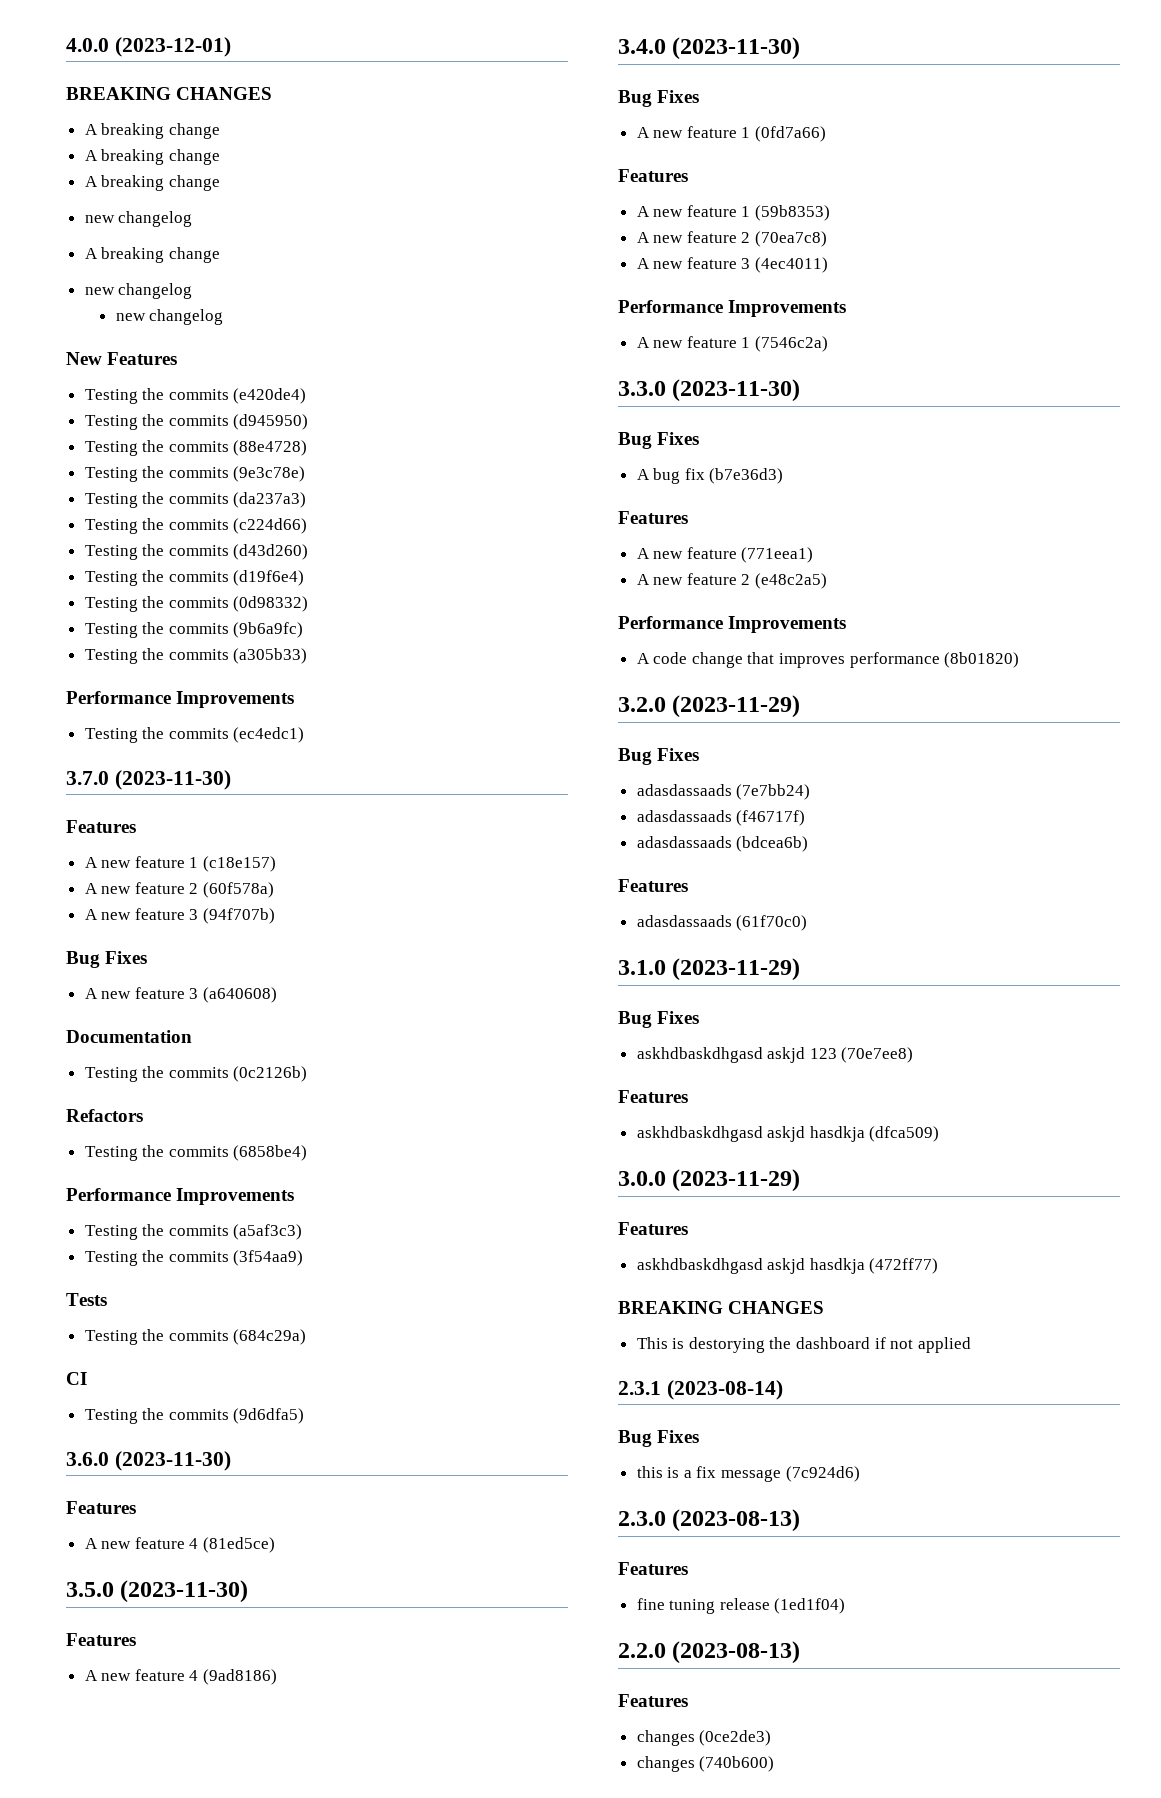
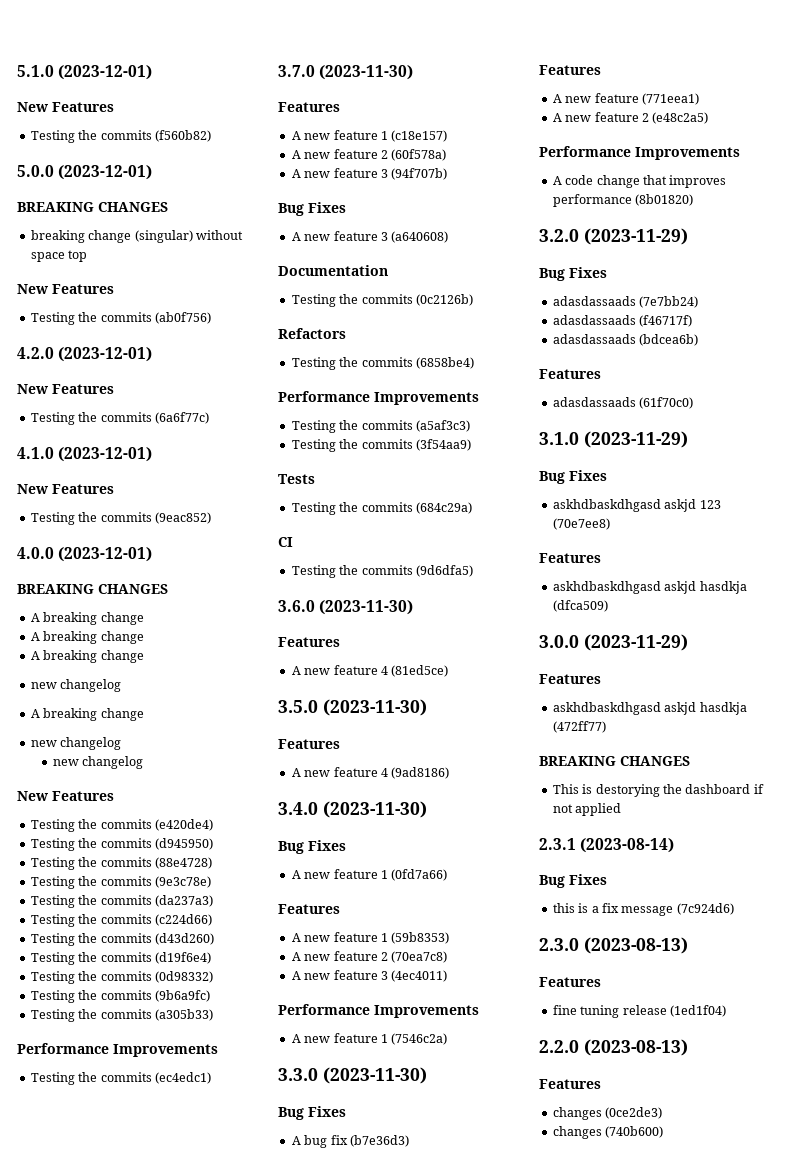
+ 5.1.0 (2023-12-01)
+ New Features
+ Testing the commits (f560b82)
+ 5.0.0 (2023-12-01)
+ BREAKING CHANGES
+ breaking change (singular) without space top
+ New Features
+ Testing the commits (ab0f756)
+ 4.2.0 (2023-12-01)
+ New Features
+ Testing the commits (6a6f77c)
+ 4.1.0 (2023-12-01)
+ New Features
+ Testing the commits (9eac852)

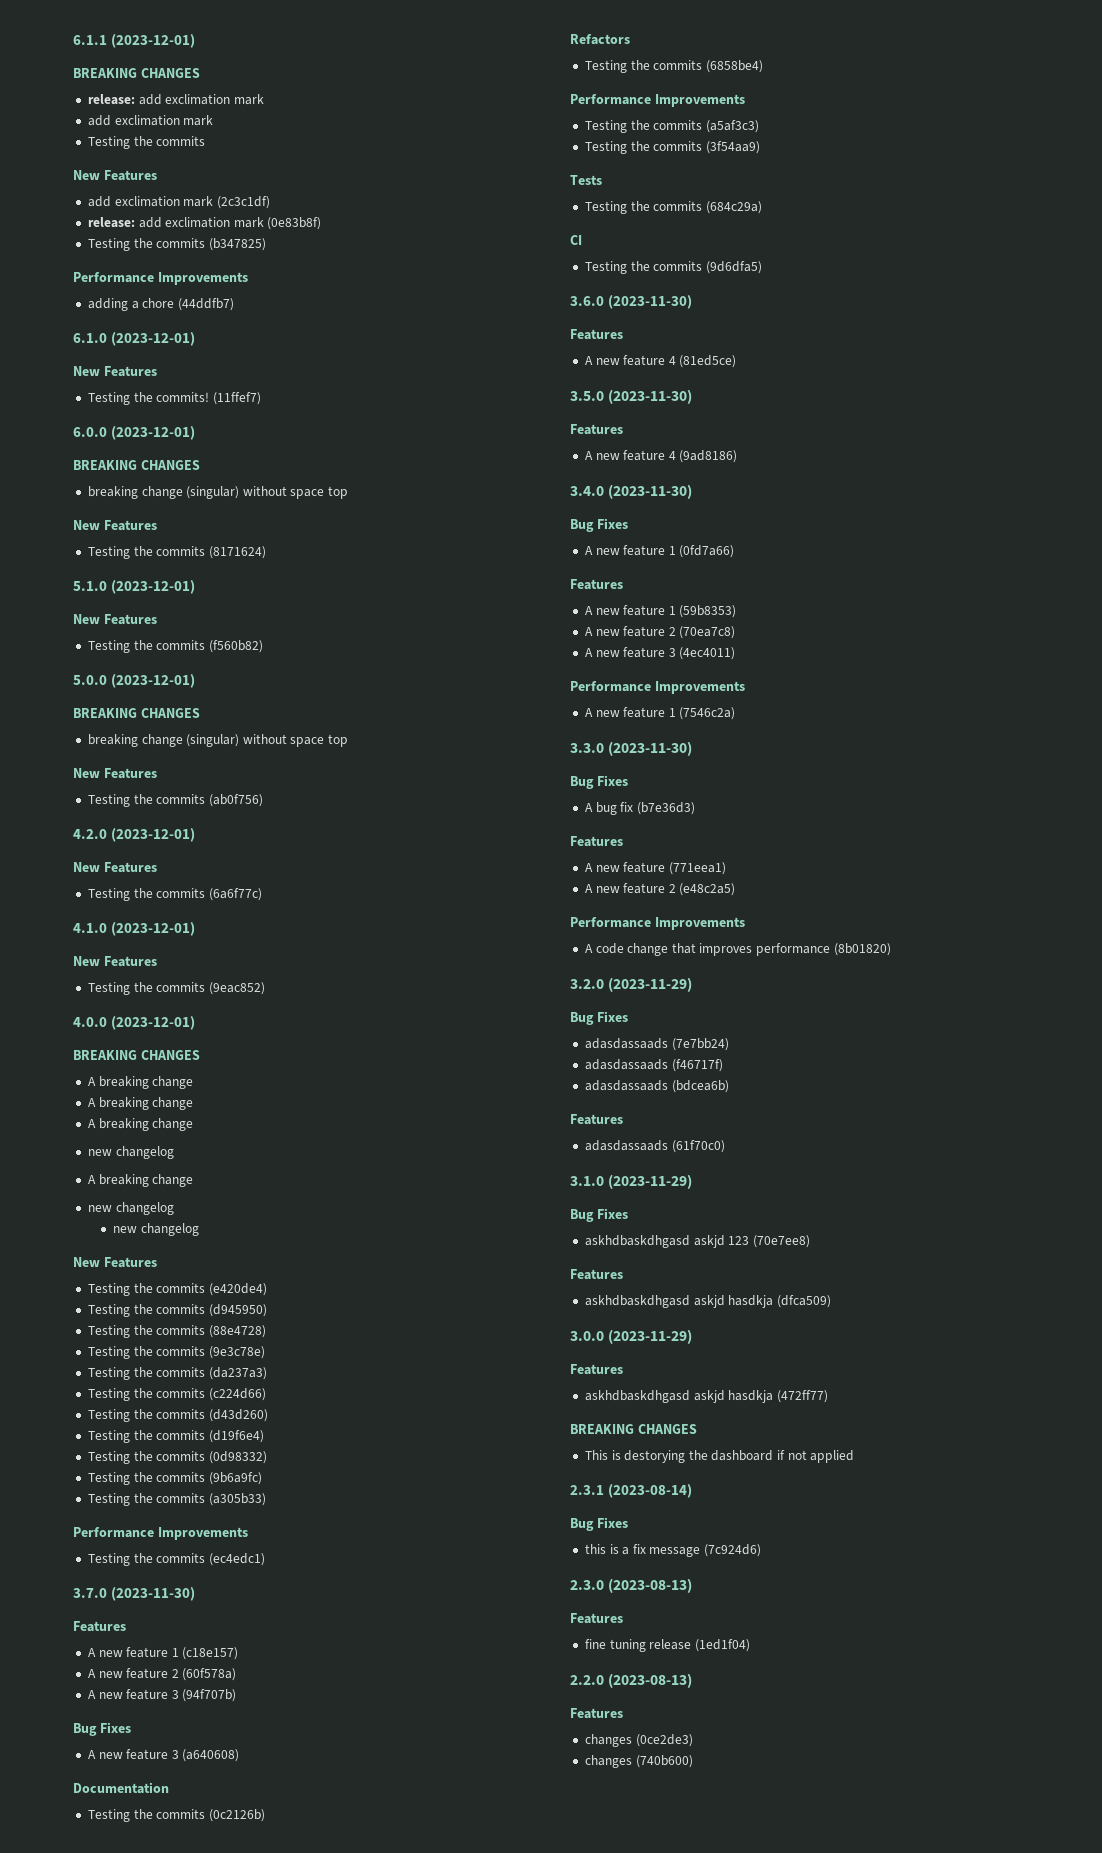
+ 6.1.1 (2023-12-01)
+ BREAKING CHANGES
+ release: add exclimation mark
+ add exclimation mark
+ Testing the commits
+ New Features
+ add exclimation mark (2c3c1df)
+ release: add exclimation mark (0e83b8f)
+ Testing the commits (b347825)
+ Performance Improvements
+ adding a chore (44ddfb7)
+ 6.1.0 (2023-12-01)
+ New Features
+ Testing the commits! (11ffef7)
+ 6.0.0 (2023-12-01)
+ BREAKING CHANGES
+ breaking change (singular) without space top
+ New Features
+ Testing the commits (8171624)

